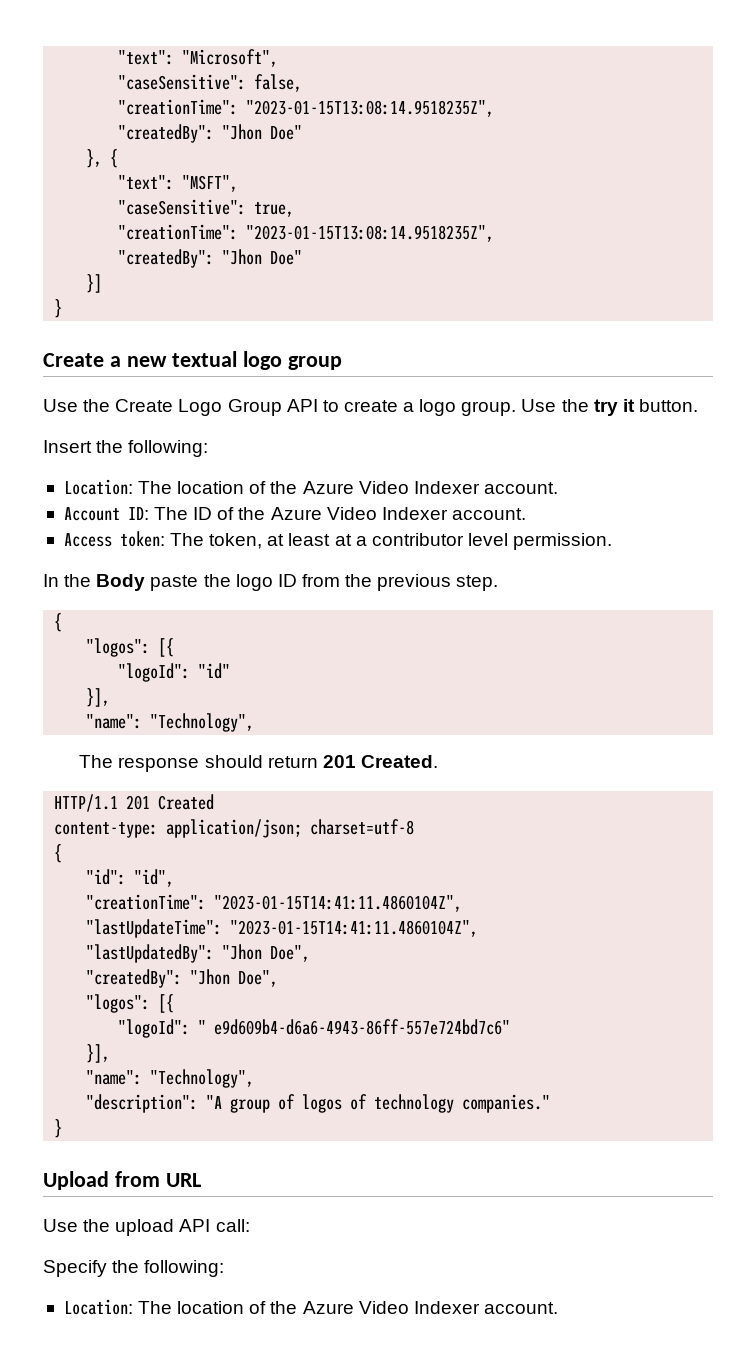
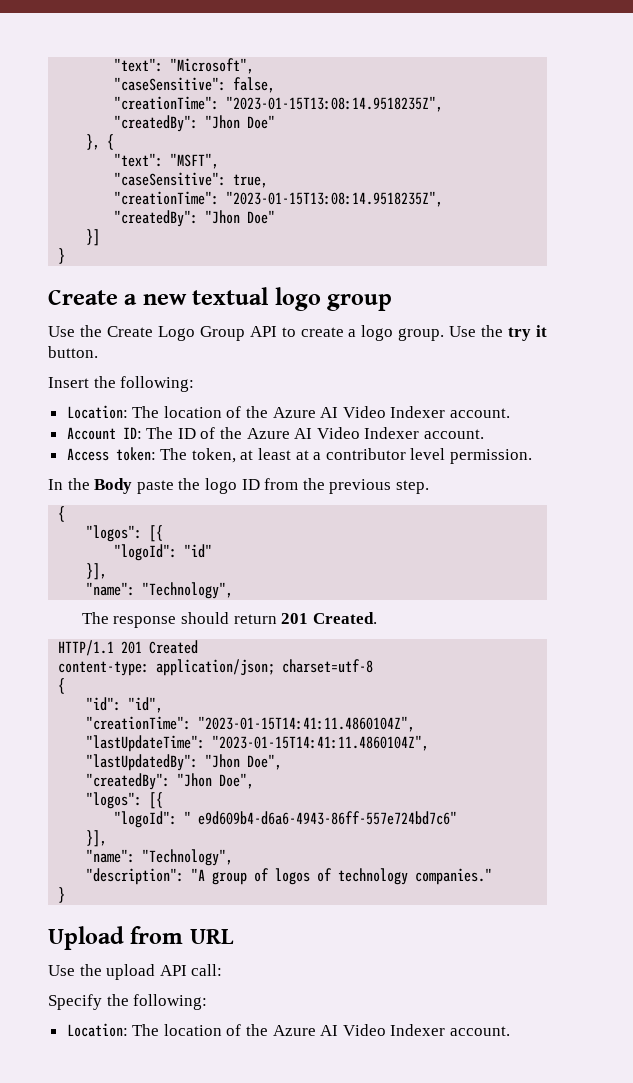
  Insert the following:
- Location: The location of the Azure Video Indexer account.
+ Location: The location of the Azure AI Video Indexer account.
- Account ID: The ID of the Azure Video Indexer account.
+ Account ID: The ID of the Azure AI Video Indexer account.
  Specify the following:
- Location: The location of the Azure Video Indexer account.
+ Location: The location of the Azure AI Video Indexer account.

